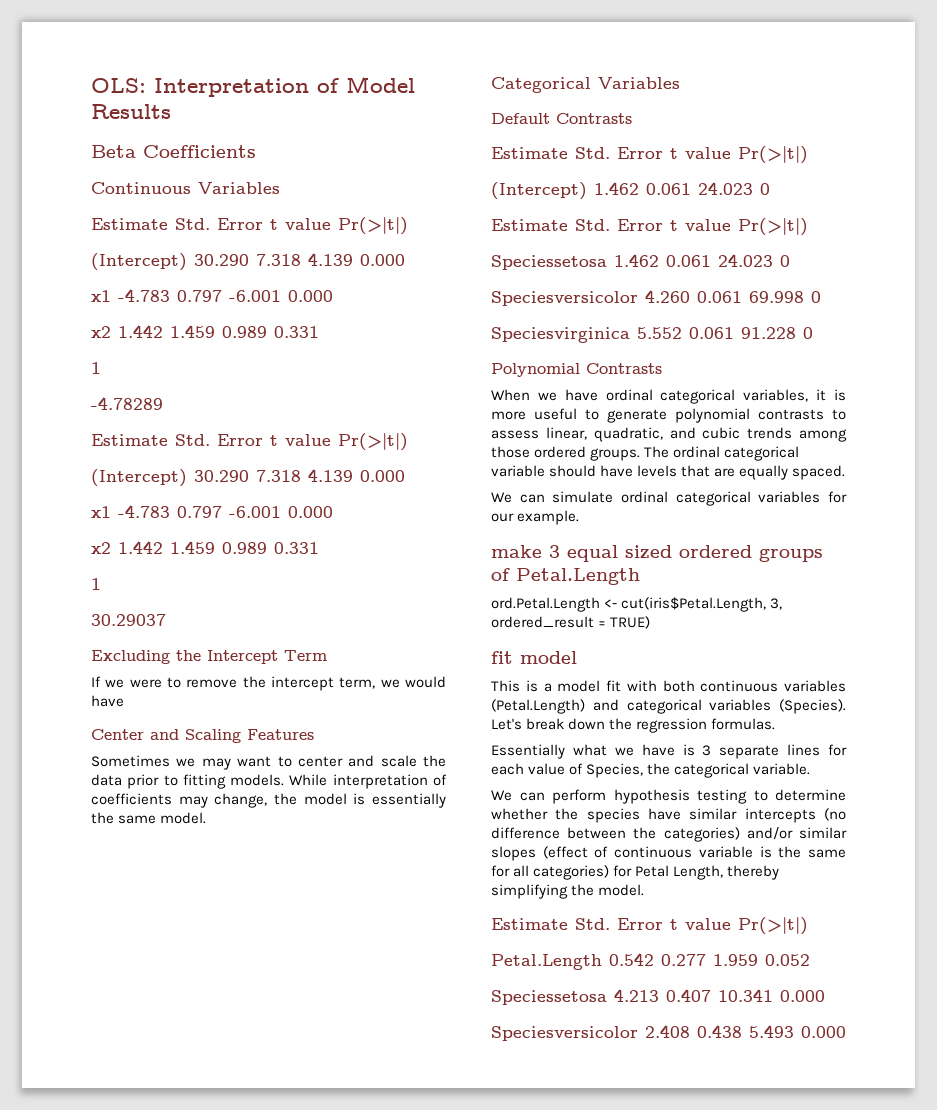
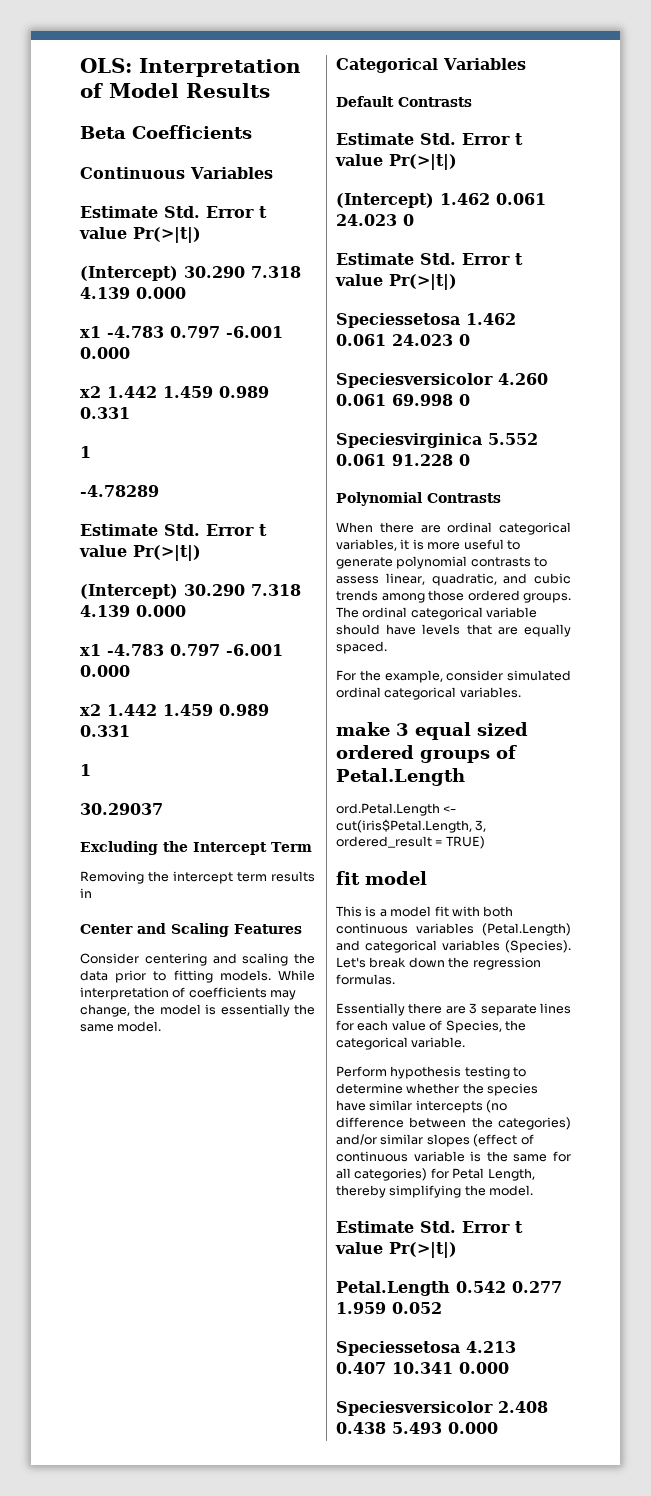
- If we were to remove the intercept term, we would have
+ Removing the intercept term results in
  Center and Scaling Features
- Sometimes we may want to center and scale the data prior to fitting models.
+ Consider centering and scaling the data prior to fitting models.
- When we have ordinal categorical variables, it is more useful to generate polynomial contrasts to assess linear, quadratic, and cubic trends among those ordered groups.
+ When there are ordinal categorical variables, it is more useful to generate polynomial contrasts to assess linear, quadratic, and cubic trends among those ordered groups.
- We can simulate ordinal categorical variables for our example.
+ For the example, consider simulated ordinal categorical variables.
- Essentially what we have is 3 separate lines for each value of Species, the categorical variable.
+ Essentially there are 3 separate lines for each value of Species, the categorical variable.
- We can perform hypothesis testing to determine whether the species have similar intercepts (no difference between the categories) and/or similar slopes (effect of continuous variable is the same for all categories) for Petal Length, thereby simplifying the model.
+ Perform hypothesis testing to determine whether the species have similar intercepts (no difference between the categories) and/or similar slopes (effect of continuous variable is the same for all categories) for Petal Length, thereby simplifying the model.

